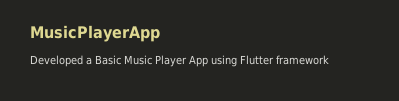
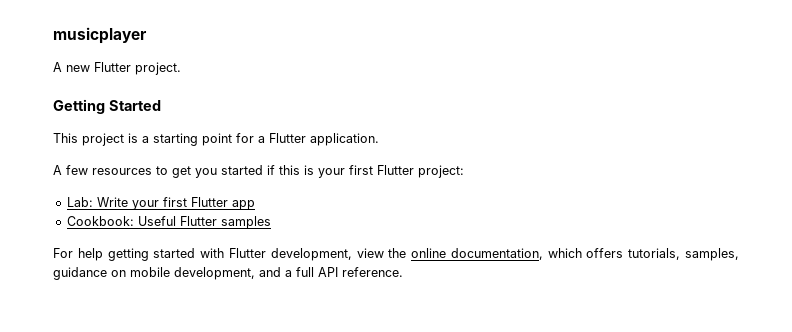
- MusicPlayerApp
- Developed a Basic Music Player App using Flutter framework
+ musicplayer
+ A new Flutter project.
+ Getting Started
+ This project is a starting point for a Flutter application.
+ A few resources to get you started if this is your first Flutter project:
+ Lab: Write your first Flutter app
+ Cookbook: Useful Flutter samples
+ For help getting started with Flutter development, view the online documentation, which offers tutorials, samples, guidance on mobile development, and a full API reference.

